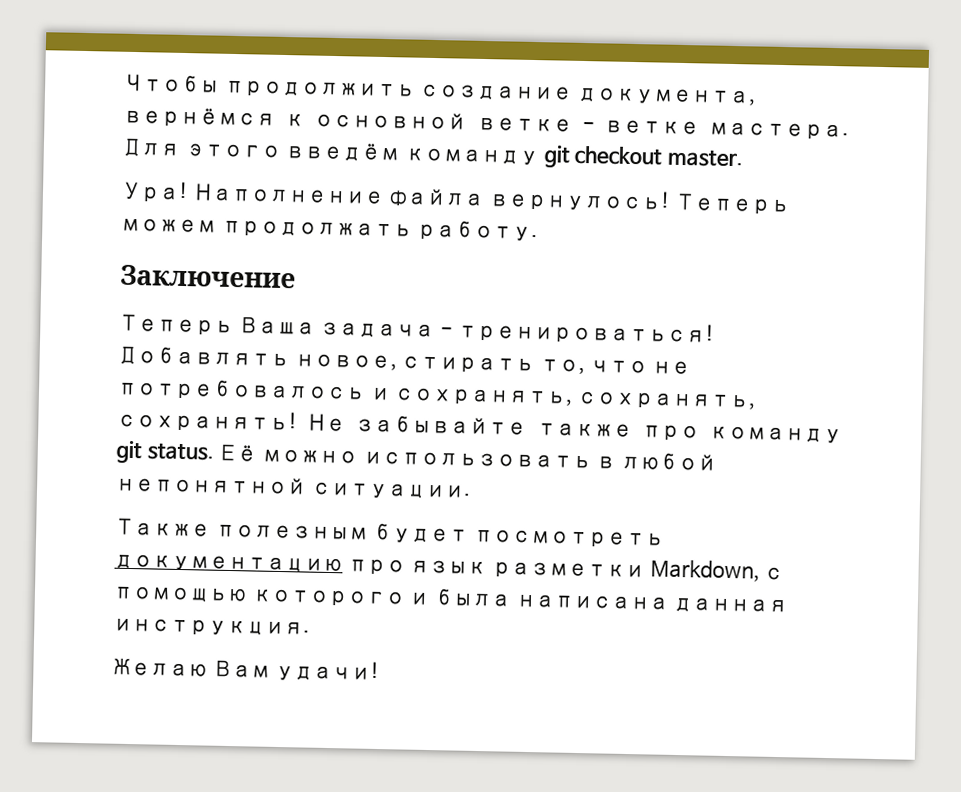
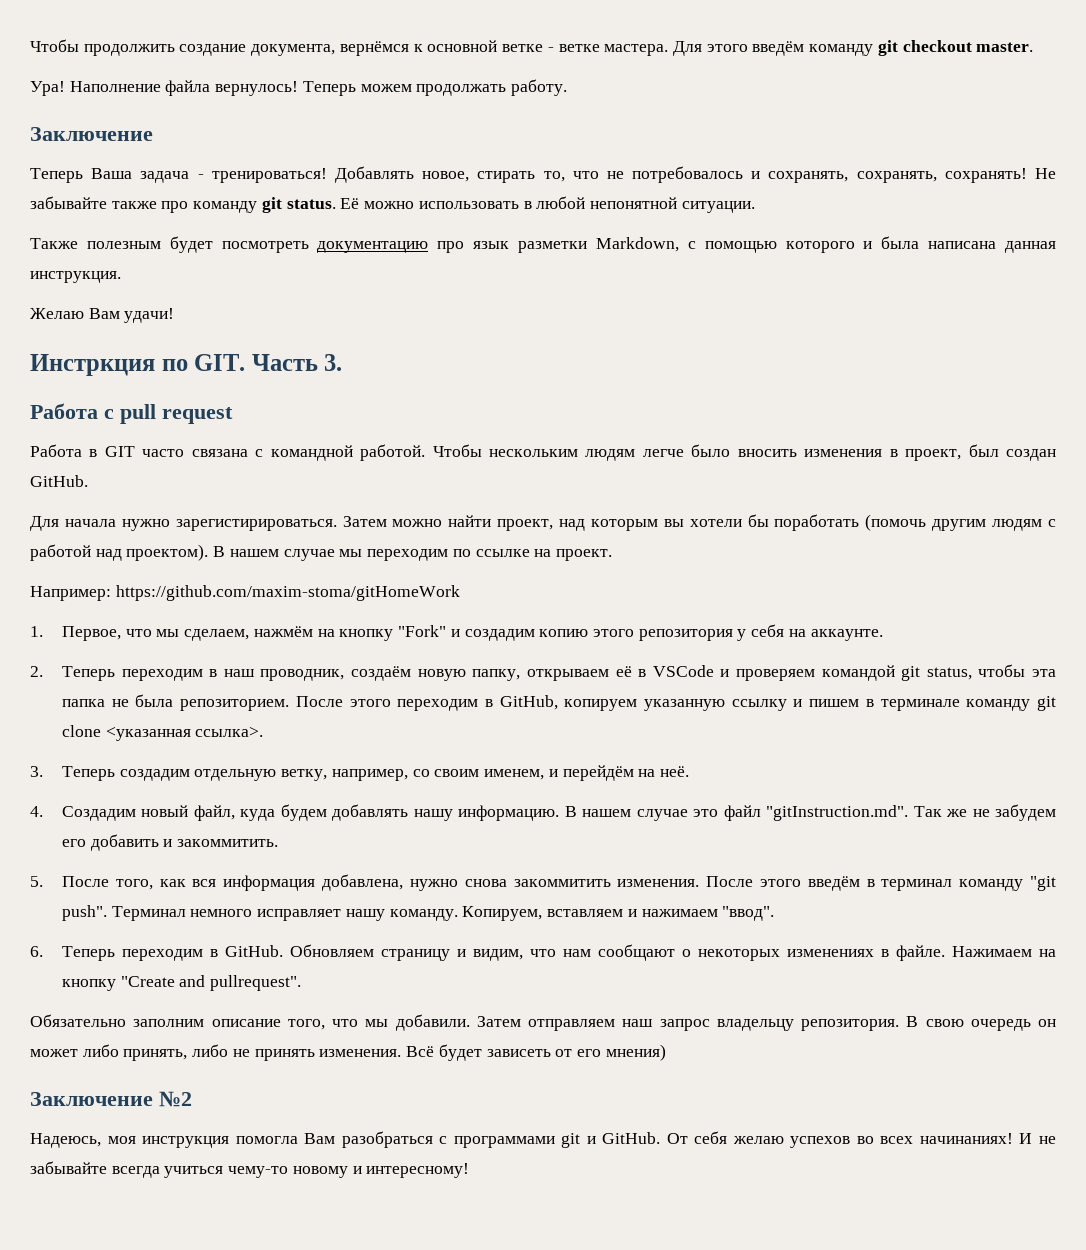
+ Инстркция по GIT. Часть 3.
+ Работа с pull request
+ Работа в GIT часто связана с командной работой. Чтобы нескольким людям легче было вносить изменения в проект, был создан GitHub.
+ Для начала нужно зарегистирироваться. Затем можно найти проект, над которым вы хотели бы поработать (помочь другим людям с работой над проектом). В нашем случае мы переходим по ссылке на проект.
+ Например: https://github.com/maxim-stoma/gitHomeWork
+ 1. Первое, что мы сделаем, нажмём на кнопку "Fork" и создадим копию этого репозитория у себя на аккаунте.
+ 2. Теперь переходим в наш проводник, создаём новую папку, открываем её в VSCode и проверяем командой git status, чтобы эта папка не была репозиторием. После этого переходим в GitHub, копируем указанную ссылку и пишем в терминале команду git clone <указанная ссылка>.
+ 3. Теперь создадим отдельную ветку, например, со своим именем, и перейдём на неё.
+ 4. Создадим новый файл, куда будем добавлять нашу информацию. В нашем случае это файл "gitInstruction.md". Так же не забудем его добавить и закоммитить.
+ 5. После того, как вся информация добавлена, нужно снова закоммитить изменения. После этого введём в терминал команду "git push". Терминал немного исправляет нашу команду. Копируем, вставляем и нажимаем "ввод".
+ 6. Теперь переходим в GitHub. Обновляем страницу и видим, что нам сообщают о некоторых изменениях в файле. Нажимаем на кнопку "Create and pullrequest".
+ Обязательно заполним описание того, что мы добавили. Затем отправляем наш запрос владельцу репозитория. В свою очередь он может либо принять, либо не принять изменения. Всё будет зависеть от его мнения)
+ Заключение №2
+ Надеюсь, моя инструкция помогла Вам разобраться с программами git и GitHub. От себя желаю успехов во всех начинаниях! И не забывайте всегда учиться чему-то новому и интересному!

